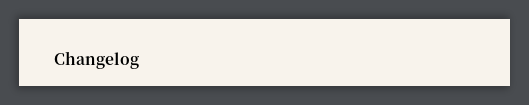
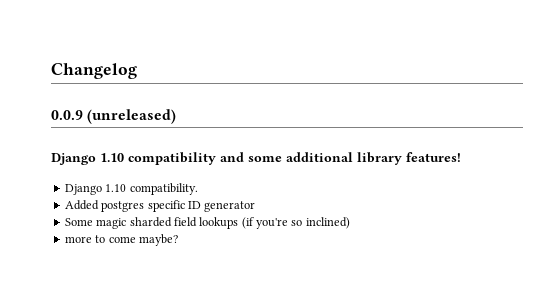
+ 0.0.9 (unreleased)
+ Django 1.10 compatibility and some additional library features!
+ Django 1.10 compatibility.
+ Added postgres specific ID generator
+ Some magic sharded field lookups (if you're so inclined)
+ more to come maybe?

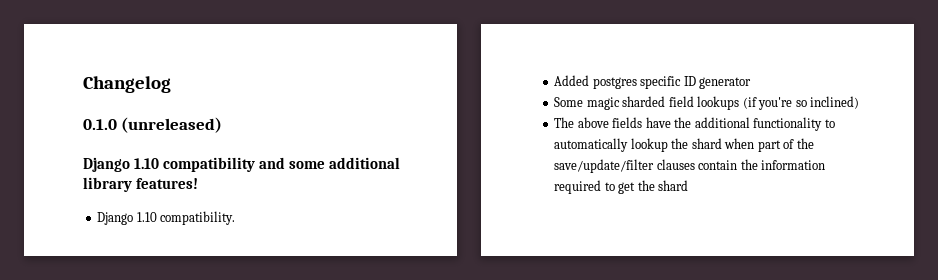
- 0.0.9 (unreleased)
+ 0.1.0 (unreleased)
- more to come maybe?
+ The above fields have the additional functionality to automatically lookup the shard when part of the save/update/filter clauses contain the information required to get the shard

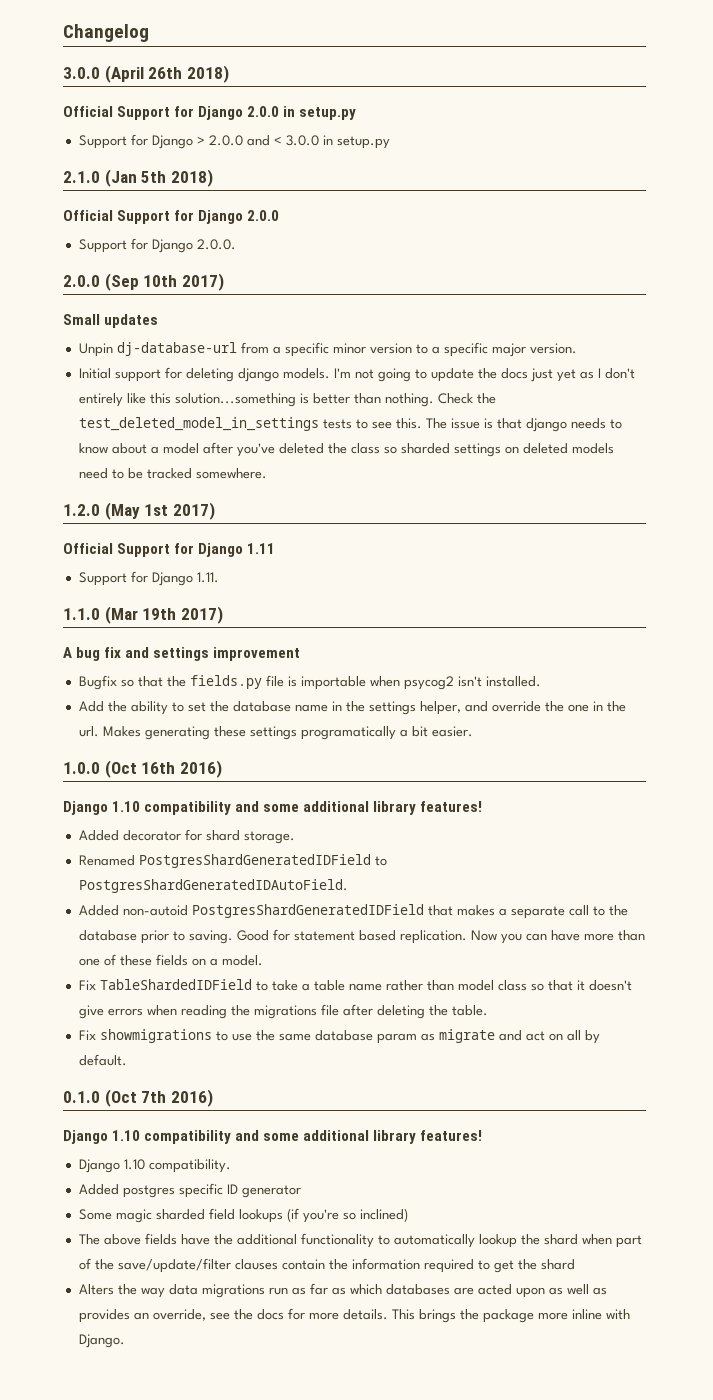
- 0.1.0 (unreleased)
+ 3.0.0 (April 26th 2018)
+ Official Support for Django 2.0.0 in setup.py
+ Support for Django > 2.0.0 and < 3.0.0 in setup.py
+ 2.1.0 (Jan 5th 2018)
+ Official Support for Django 2.0.0
+ Support for Django 2.0.0.
+ 2.0.0 (Sep 10th 2017)
+ Small updates
+ Unpin dj-database-url from a specific minor version to a specific major version.
+ Initial support for deleting django models. I'm not going to update the docs just yet as I don't entirely like this solution...something is better than nothing. Check the test_deleted_model_in_settings tests to see this. The issue is that django needs to know about a model after you've deleted the class so sharded settings on deleted models need to be tracked somewhere.
+ 1.2.0 (May 1st 2017)
+ Official Support for Django 1.11
+ Support for Django 1.11.
+ 1.1.0 (Mar 19th 2017)
+ A bug fix and settings improvement
+ Bugfix so that the fields.py file is importable when psycog2 isn't installed.
+ Add the ability to set the database name in the settings helper, and override the one in the url. Makes generating these settings programatically a bit easier.
+ 1.0.0 (Oct 16th 2016)
+ Django 1.10 compatibility and some additional library features!
+ Added decorator for shard storage.
+ Renamed PostgresShardGeneratedIDField to PostgresShardGeneratedIDAutoField.
+ Added non-autoid PostgresShardGeneratedIDField that makes a separate call to the database prior to saving. Good for statement based replication. Now you can have more than one of these fields on a model.
+ Fix TableShardedIDField to take a table name rather than model class so that it doesn't give errors when reading the migrations file after deleting the table.
+ Fix showmigrations to use the same database param as migrate and act on all by default.
+ 0.1.0 (Oct 7th 2016)
+ Alters the way data migrations run as far as which databases are acted upon as well as provides an override, see the docs for more details. This brings the package more inline with Django.

